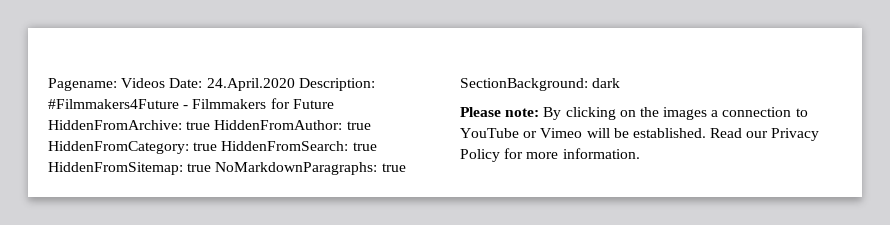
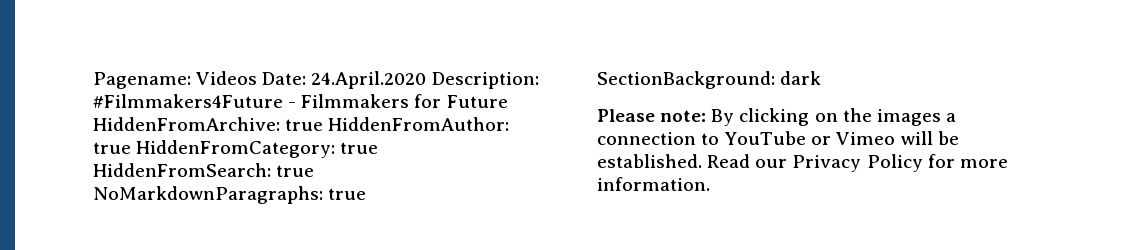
- Pagename: Videos Date: 24.April.2020 Description: #Filmmakers4Future - Filmmakers for Future HiddenFromArchive: true HiddenFromAuthor: true HiddenFromCategory: true HiddenFromSearch: true HiddenFromSitemap: true NoMarkdownParagraphs: true SectionBackground: dark
+ Pagename: Videos Date: 24.April.2020 Description: #Filmmakers4Future - Filmmakers for Future HiddenFromArchive: true HiddenFromAuthor: true HiddenFromCategory: true HiddenFromSearch: true NoMarkdownParagraphs: true SectionBackground: dark

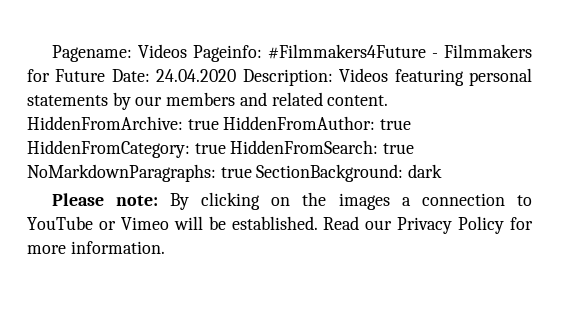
- Pagename: Videos Date: 24.April.2020 Description: #Filmmakers4Future - Filmmakers for Future HiddenFromArchive: true HiddenFromAuthor: true HiddenFromCategory: true HiddenFromSearch: true NoMarkdownParagraphs: true SectionBackground: dark
+ Pagename: Videos Pageinfo: #Filmmakers4Future - Filmmakers for Future Date: 24.04.2020 Description: Videos featuring personal statements by our members and related content. HiddenFromArchive: true HiddenFromAuthor: true HiddenFromCategory: true HiddenFromSearch: true NoMarkdownParagraphs: true SectionBackground: dark

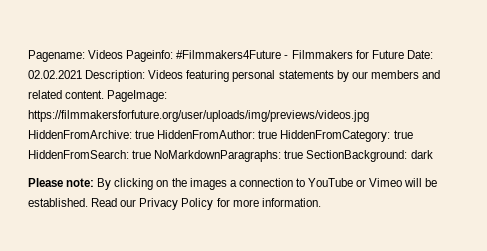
- Pagename: Videos Pageinfo: #Filmmakers4Future - Filmmakers for Future Date: 24.04.2020 Description: Videos featuring personal statements by our members and related content.
+ Pagename: Videos Pageinfo: #Filmmakers4Future - Filmmakers for Future Date: 02.02.2021 Description: Videos featuring personal statements by our members and related content.
- HiddenFromArchive: true HiddenFromAuthor: true HiddenFromCategory: true HiddenFromSearch: true NoMarkdownParagraphs: true SectionBackground: dark
+ PageImage: https://filmmakersforfuture.org/user/uploads/img/previews/videos.jpg HiddenFromArchive: true HiddenFromAuthor: true HiddenFromCategory: true HiddenFromSearch: true NoMarkdownParagraphs: true SectionBackground: dark

